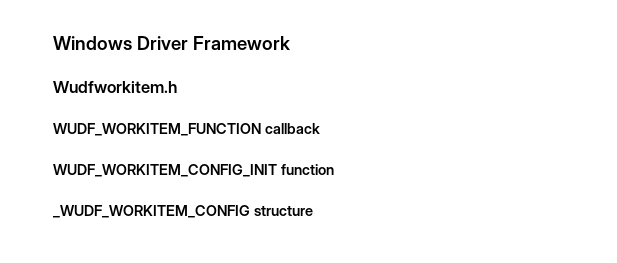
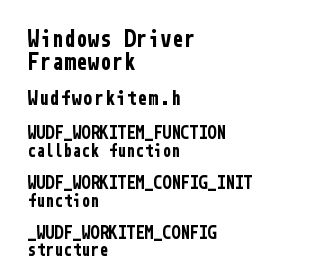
- WUDF_WORKITEM_FUNCTION callback
+ WUDF_WORKITEM_FUNCTION callback function

